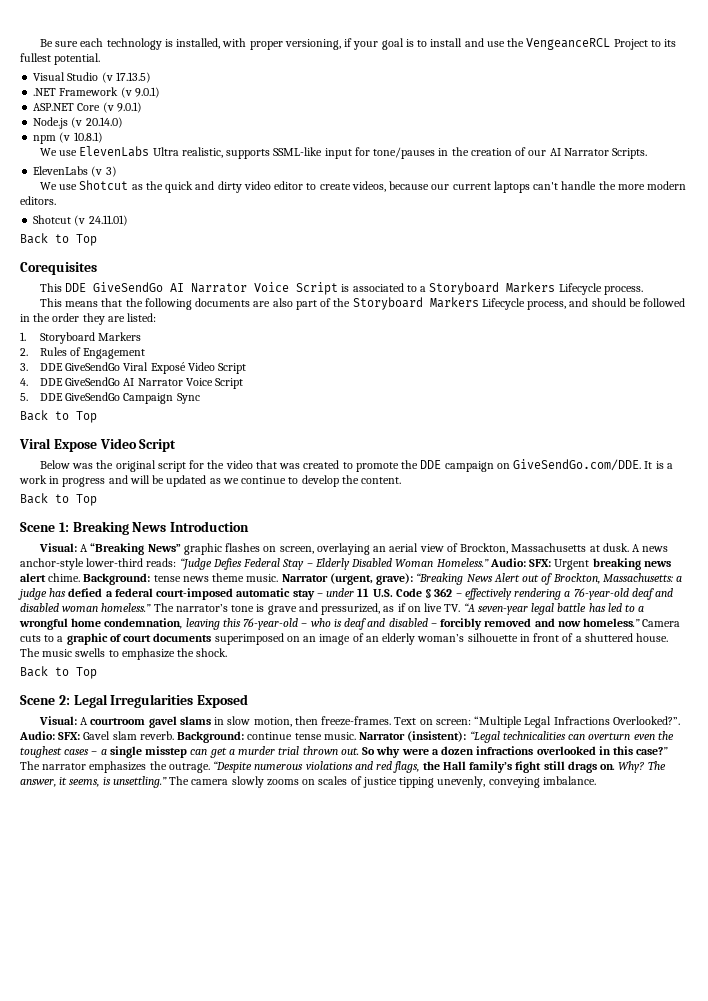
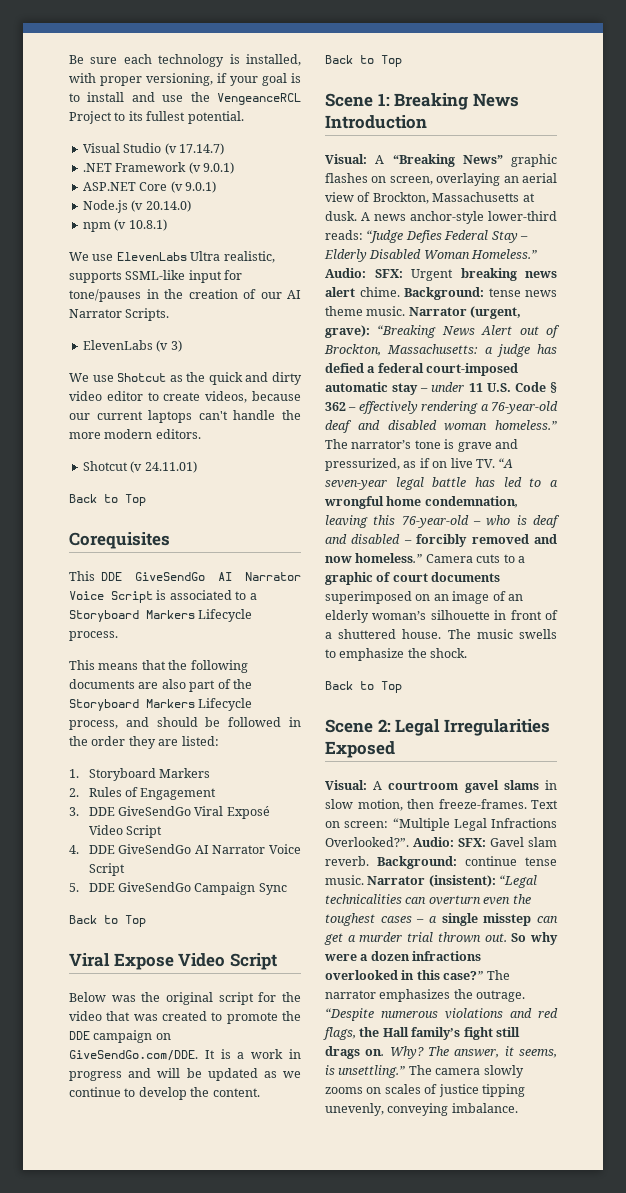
- Visual Studio (v 17.13.5)
+ Visual Studio (v 17.14.7)

